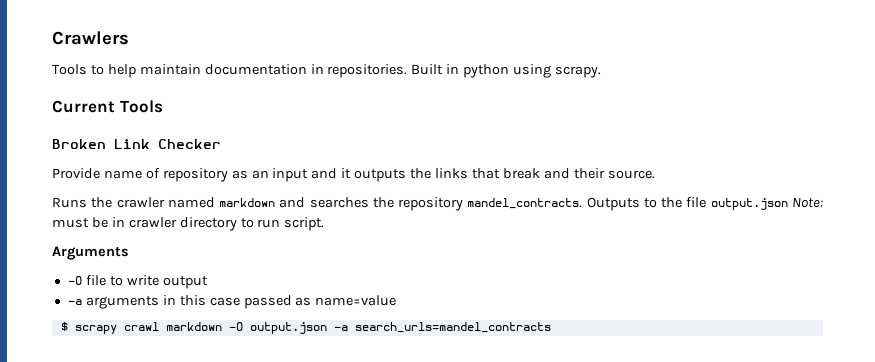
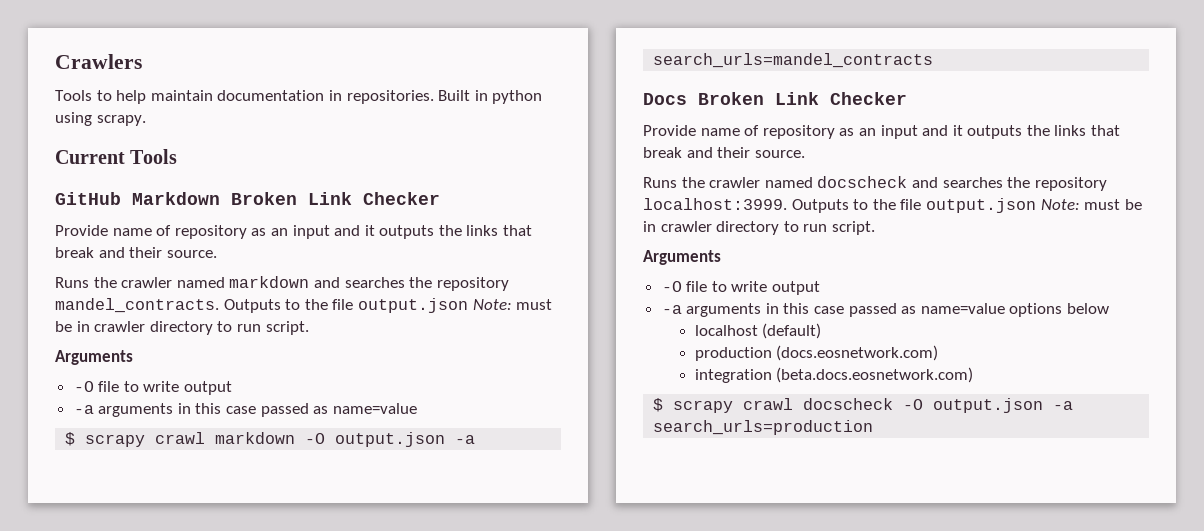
- Broken Link Checker
+ GitHub Markdown Broken Link Checker
+ Docs Broken Link Checker
+ Provide name of repository as an input and it outputs the links that break and their source.
+ Runs the crawler named docscheck and searches the repository localhost:3999. Outputs to the file output.json Note: must be in crawler directory to run script.
+ Arguments
+ -O file to write output
+ -a arguments in this case passed as name=value options below
+ localhost (default)
+ production (docs.eosnetwork.com)
+ integration (beta.docs.eosnetwork.com)
+ $ scrapy crawl docscheck -O output.json -a search_urls=production

